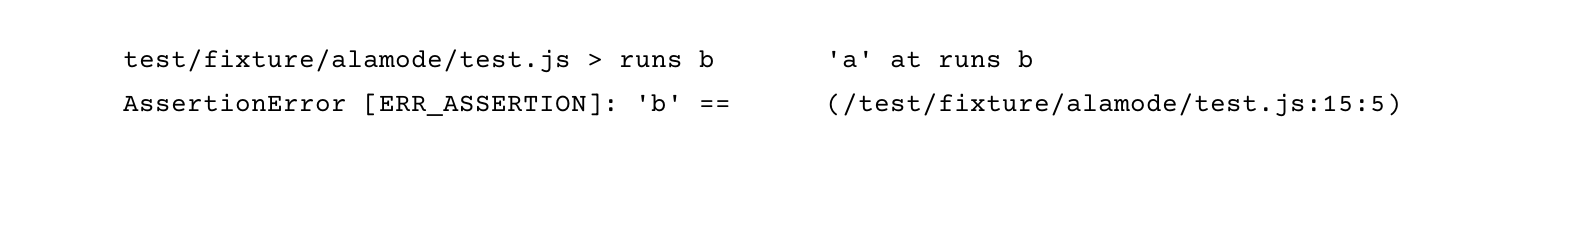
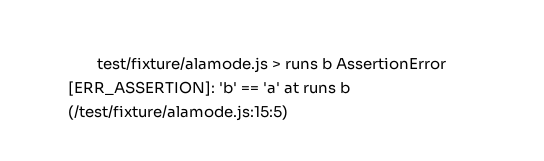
- test/fixture/alamode/test.js > runs b AssertionError [ERR_ASSERTION]: 'b' == 'a' at runs b (/test/fixture/alamode/test.js:15:5)
+ test/fixture/alamode.js > runs b AssertionError [ERR_ASSERTION]: 'b' == 'a' at runs b (/test/fixture/alamode.js:15:5)

